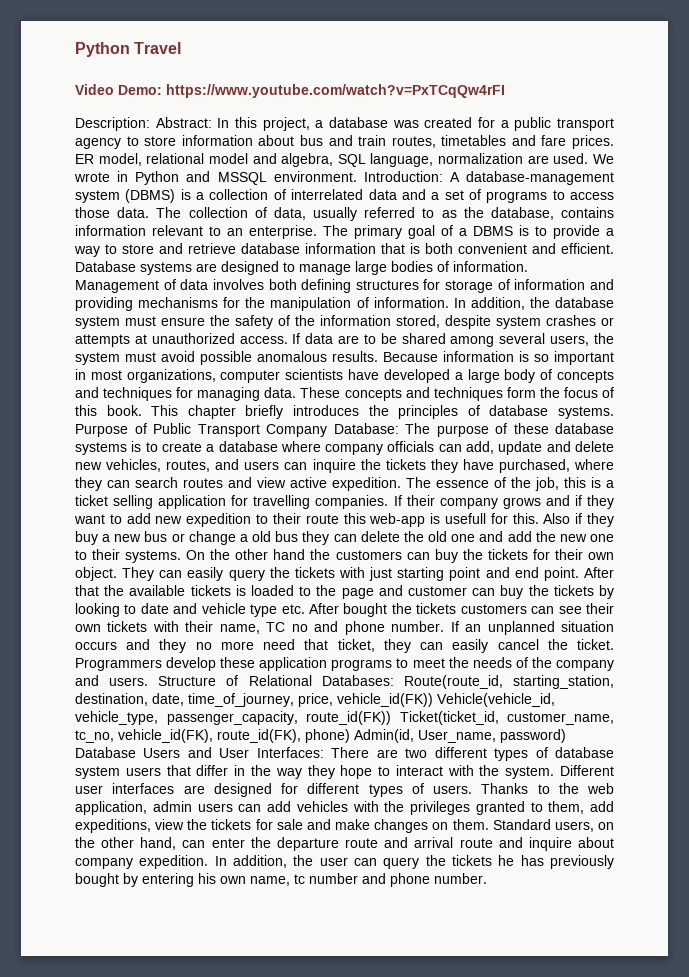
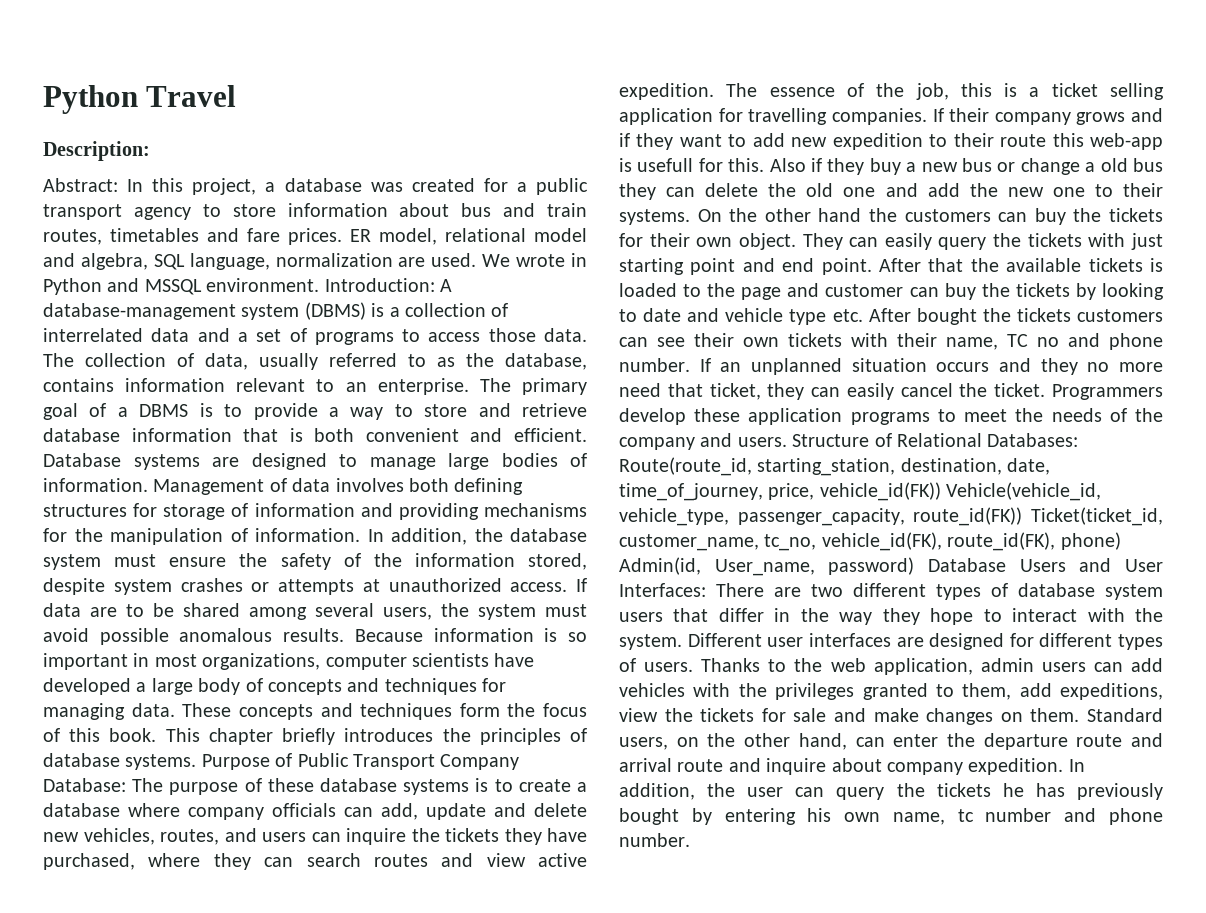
- Video Demo: https://www.youtube.com/watch?v=PxTCqQw4rFI
- Description: Abstract: In this project, a database was created for a public transport agency to store information about bus and train routes, timetables and fare prices.
+ Description:
+ Abstract: In this project, a database was created for a public transport agency to store information about bus and train routes, timetables and fare prices.

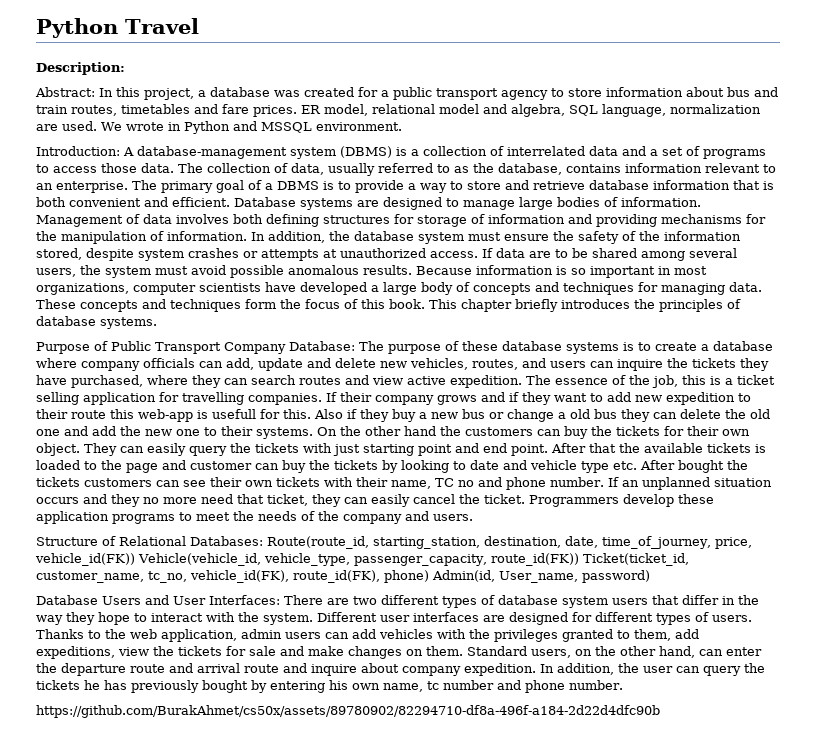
- We wrote in Python and MSSQL environment. Introduction: A database-management system (DBMS) is a collection of interrelated data and a set of programs to access those data.
+ We wrote in Python and MSSQL environment.
+ Introduction: A database-management system (DBMS) is a collection of interrelated data and a set of programs to access those data.
- This chapter briefly introduces the principles of database systems. Purpose of Public Transport Company Database: The purpose of these database systems is to create a database where company officials can add, update and delete new vehicles, routes, and users can inquire the tickets they have purchased, where they can search routes and view active expedition.
+ This chapter briefly introduces the principles of database systems.
+ Purpose of Public Transport Company Database: The purpose of these database systems is to create a database where company officials can add, update and delete new vehicles, routes, and users can inquire the tickets they have purchased, where they can search routes and view active expedition.
- Programmers develop these application programs to meet the needs of the company and users. Structure of Relational Databases:
+ Programmers develop these application programs to meet the needs of the company and users.
+ Structure of Relational Databases:
- Route(route_id, starting_station, destination, date, time_of_journey, price, vehicle_id(FK)) Vehicle(vehicle_id, vehicle_type, passenger_capacity, route_id(FK)) Ticket(ticket_id, customer_name, tc_no, vehicle_id(FK), route_id(FK), phone) Admin(id, User_name, password) Database Users and User Interfaces:
+ Route(route_id, starting_station, destination, date, time_of_journey, price, vehicle_id(FK)) Vehicle(vehicle_id, vehicle_type, passenger_capacity, route_id(FK)) Ticket(ticket_id, customer_name, tc_no, vehicle_id(FK), route_id(FK), phone) Admin(id, User_name, password)
+ Database Users and User Interfaces:
+ https://github.com/BurakAhmet/cs50x/assets/89780902/82294710-df8a-496f-a184-2d22d4dfc90b

